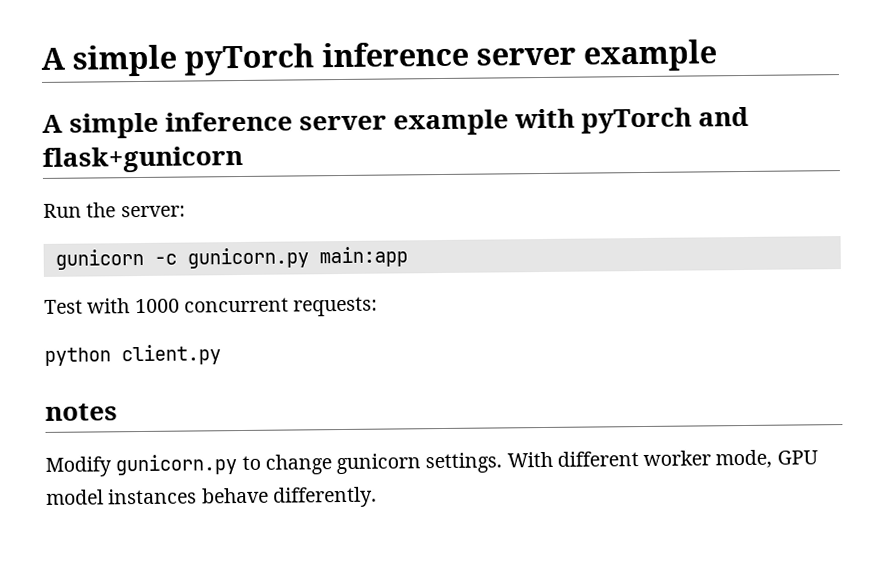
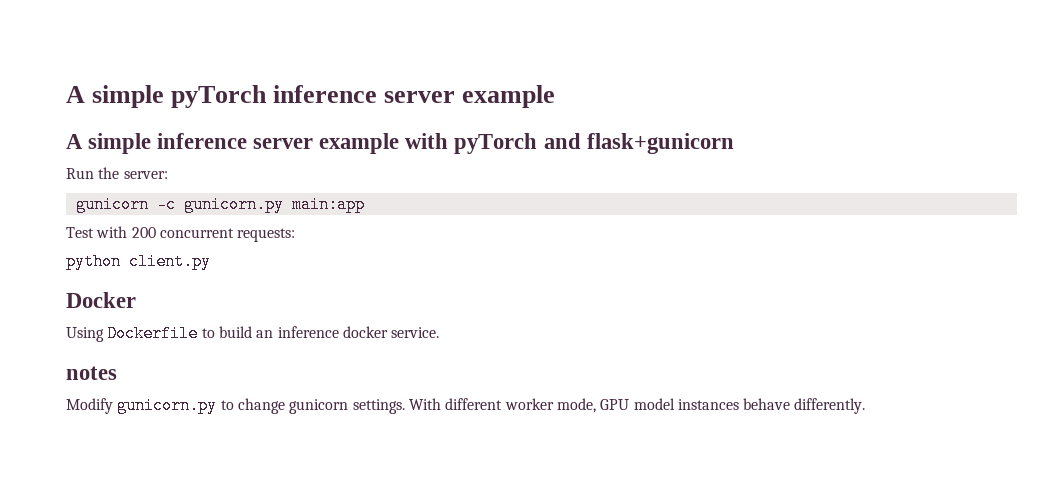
- Test with 1000 concurrent requests:
+ Test with 200 concurrent requests:
+ Docker
+ Using Dockerfile to build an inference docker service.

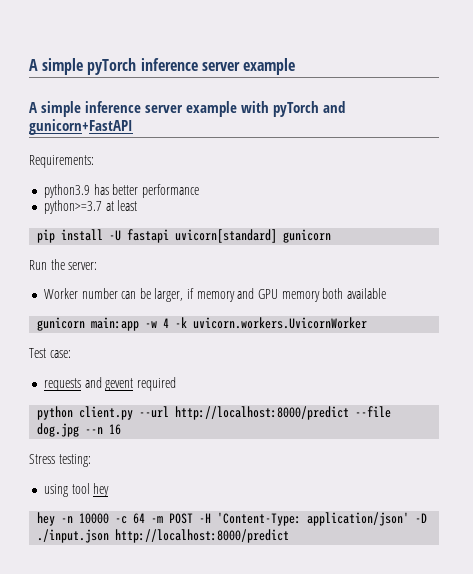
- A simple inference server example with pyTorch and flask+gunicorn
+ A simple inference server example with pyTorch and gunicorn+FastAPI
+ Requirements:
+ python3.9 has better performance
+ python>=3.7 at least
+ pip install -U fastapi uvicorn[standard] gunicorn
  Run the server:
- gunicorn -c gunicorn.py main:app
- Test with 200 concurrent requests:
- python client.py
- Docker
- Using Dockerfile to build an inference docker service.
- notes
- Modify gunicorn.py to change gunicorn settings. With different worker mode, GPU model instances behave differently.
+ Worker number can be larger, if memory and GPU memory both available
+ gunicorn main:app -w 4 -k uvicorn.workers.UvicornWorker
+ Test case:
+ requests and gevent required
+ python client.py --url http://localhost:8000/predict --file dog.jpg --n 16
+ Stress testing:
+ using tool hey
+ hey -n 10000 -c 64 -m POST -H 'Content-Type: application/json' -D ./input.json http://localhost:8000/predict

